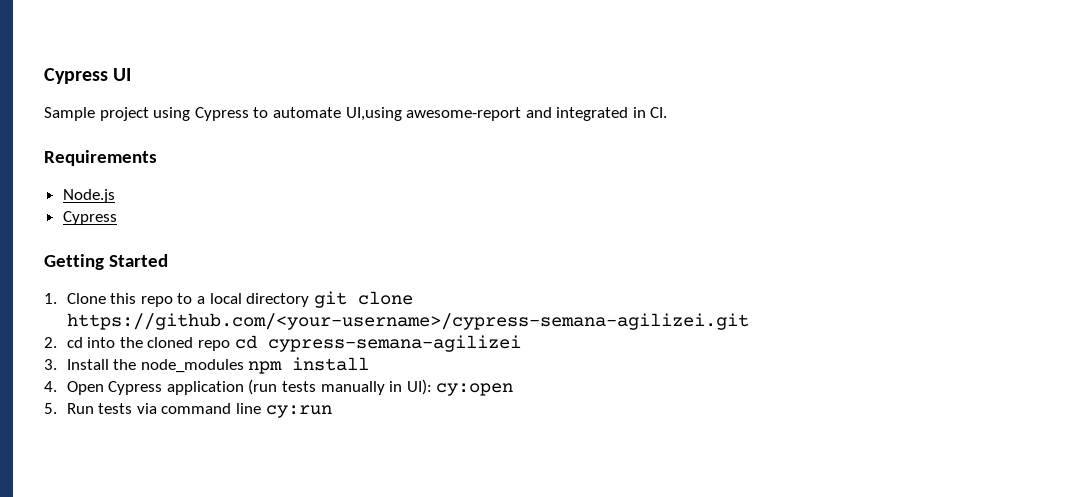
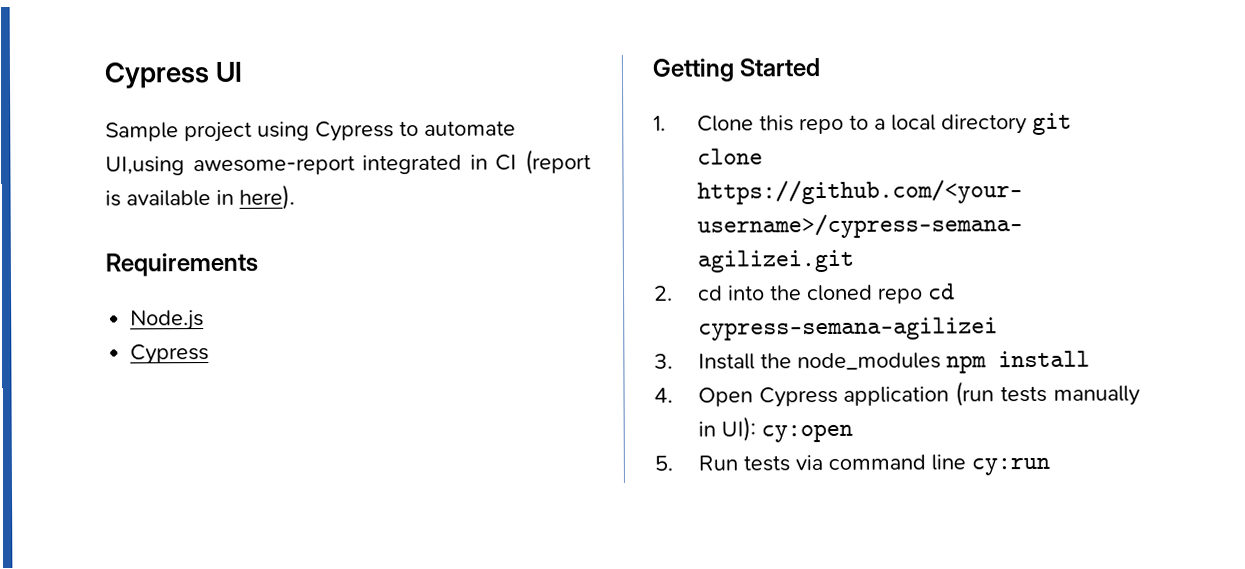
- Sample project using Cypress to automate UI,using awesome-report and integrated in CI.
+ Sample project using Cypress to automate UI,using awesome-report integrated in CI (report is available in here).

